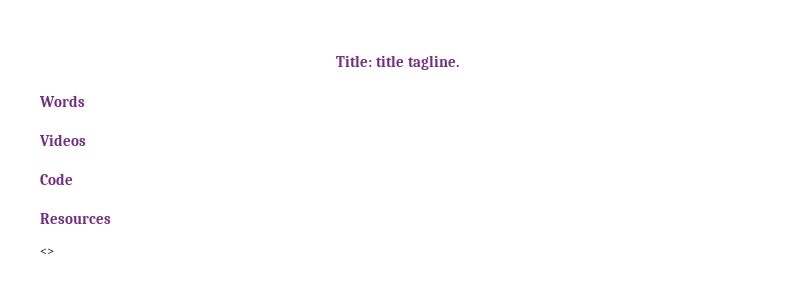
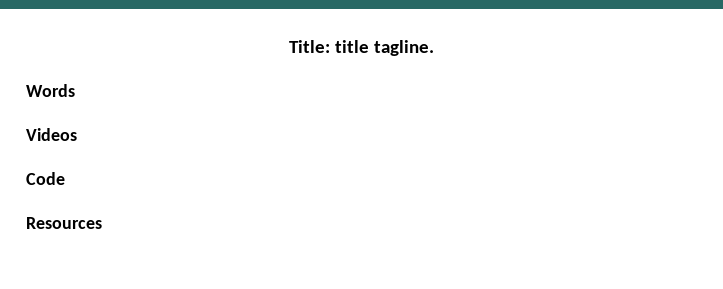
- <>

